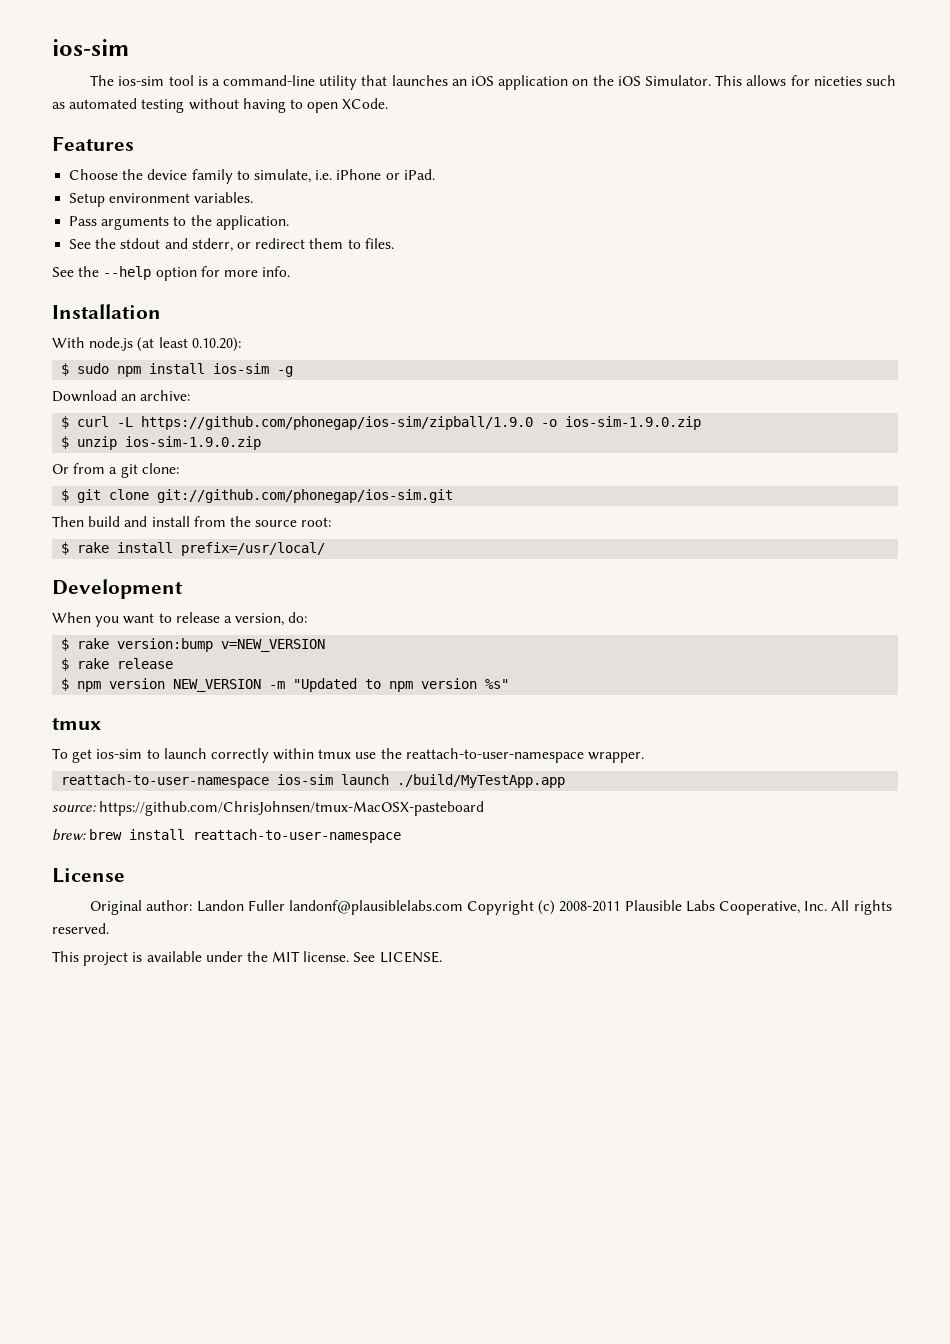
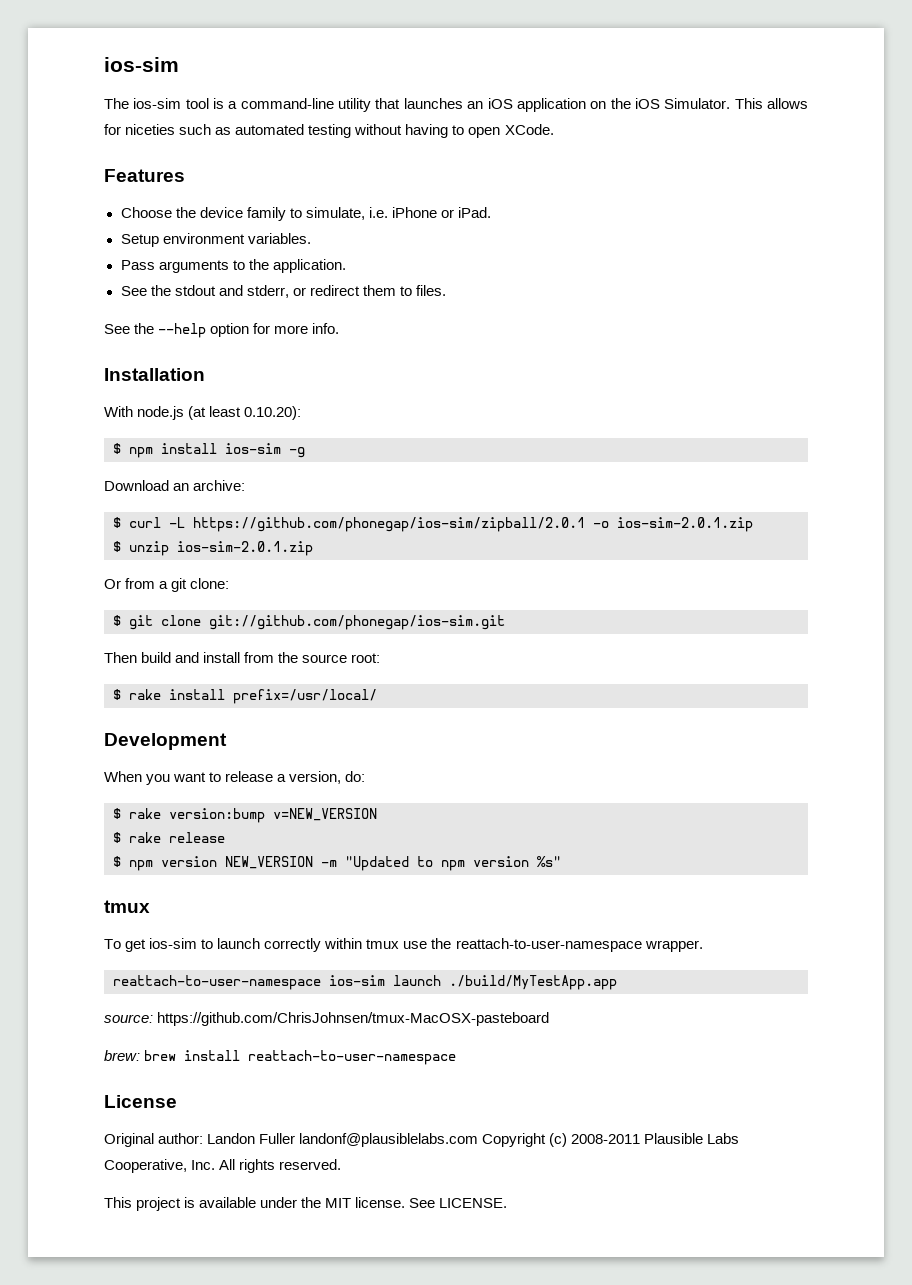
- $ sudo npm install ios-sim -g
+ $ npm install ios-sim -g
- $ curl -L https://github.com/phonegap/ios-sim/zipball/1.9.0 -o ios-sim-1.9.0.zip
+ $ curl -L https://github.com/phonegap/ios-sim/zipball/2.0.1 -o ios-sim-2.0.1.zip
- $ unzip ios-sim-1.9.0.zip
+ $ unzip ios-sim-2.0.1.zip

